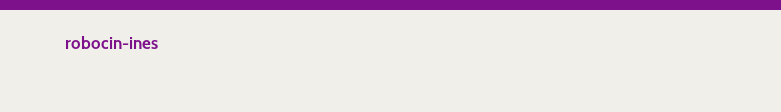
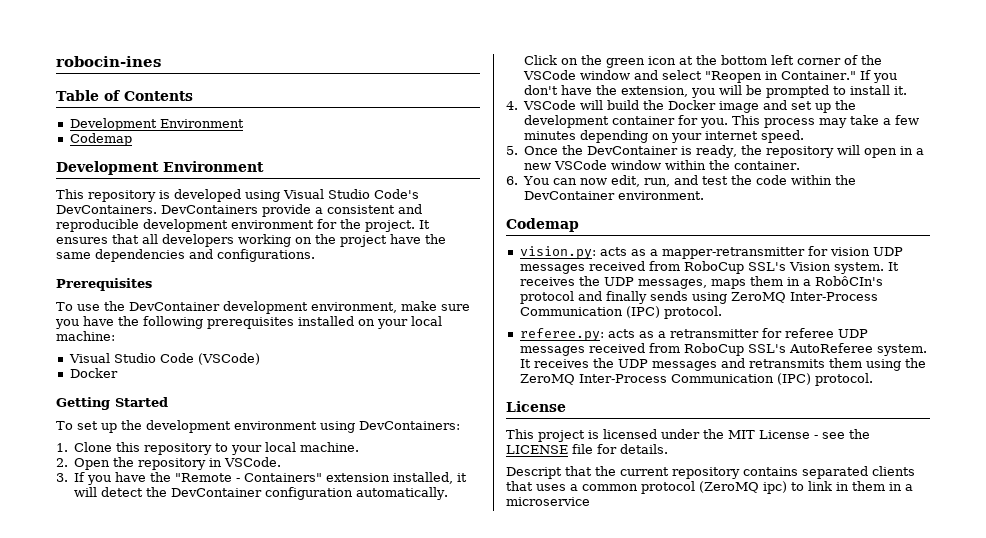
+ Table of Contents
+ Development Environment
+ Codemap
+ Development Environment
+ This repository is developed using Visual Studio Code's DevContainers. DevContainers provide a consistent and reproducible development environment for the project. It ensures that all developers working on the project have the same dependencies and configurations.
+ Prerequisites
+ To use the DevContainer development environment, make sure you have the following prerequisites installed on your local machine:
+ Visual Studio Code (VSCode)
+ Docker
+ Getting Started
+ To set up the development environment using DevContainers:
+ 1. Clone this repository to your local machine.
+ 2. Open the repository in VSCode.
+ 3. If you have the "Remote - Containers" extension installed, it will detect the DevContainer configuration automatically. Click on the green icon at the bottom left corner of the VSCode window and select "Reopen in Container." If you don't have the extension, you will be prompted to install it.
+ 4. VSCode will build the Docker image and set up the development container for you. This process may take a few minutes depending on your internet speed.
+ 5. Once the DevContainer is ready, the repository will open in a new VSCode window within the container.
+ 6. You can now edit, run, and test the code within the DevContainer environment.
+ Codemap
+ vision.py: acts as a mapper-retransmitter for vision UDP messages received from RoboCup SSL's Vision system. It receives the UDP messages, maps them in a RobôCIn's protocol and finally sends using ZeroMQ Inter-Process Communication (IPC) protocol.
+ referee.py: acts as a retransmitter for referee UDP messages received from RoboCup SSL's AutoReferee system. It receives the UDP messages and retransmits them using the ZeroMQ Inter-Process Communication (IPC) protocol.
+ License
+ This project is licensed under the MIT License - see the LICENSE file for details.
+ Descript that the current repository contains separated clients that uses a common protocol (ZeroMQ ipc) to link in them in a microservice

